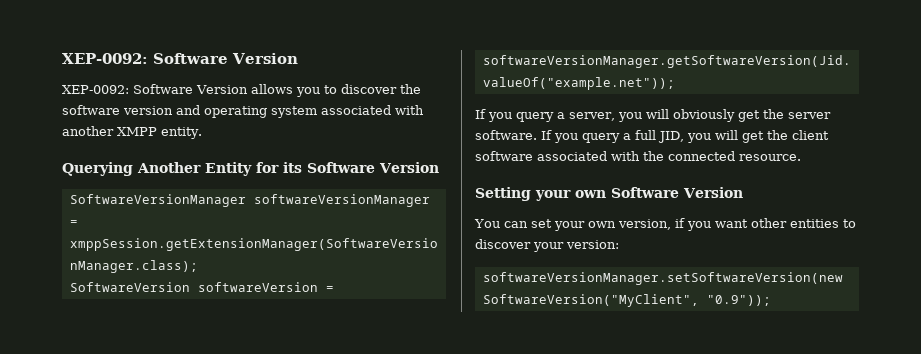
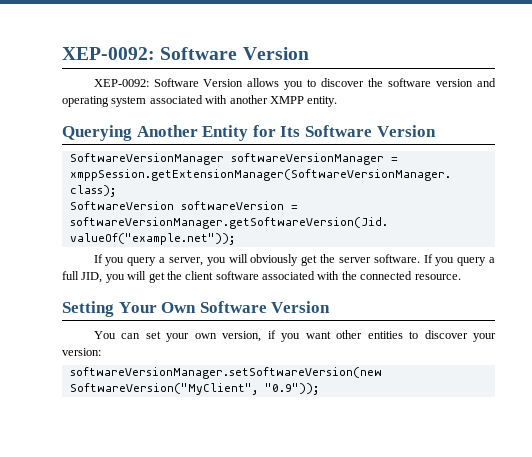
- Querying Another Entity for its Software Version
+ Querying Another Entity for Its Software Version
- Setting your own Software Version
+ Setting Your Own Software Version

